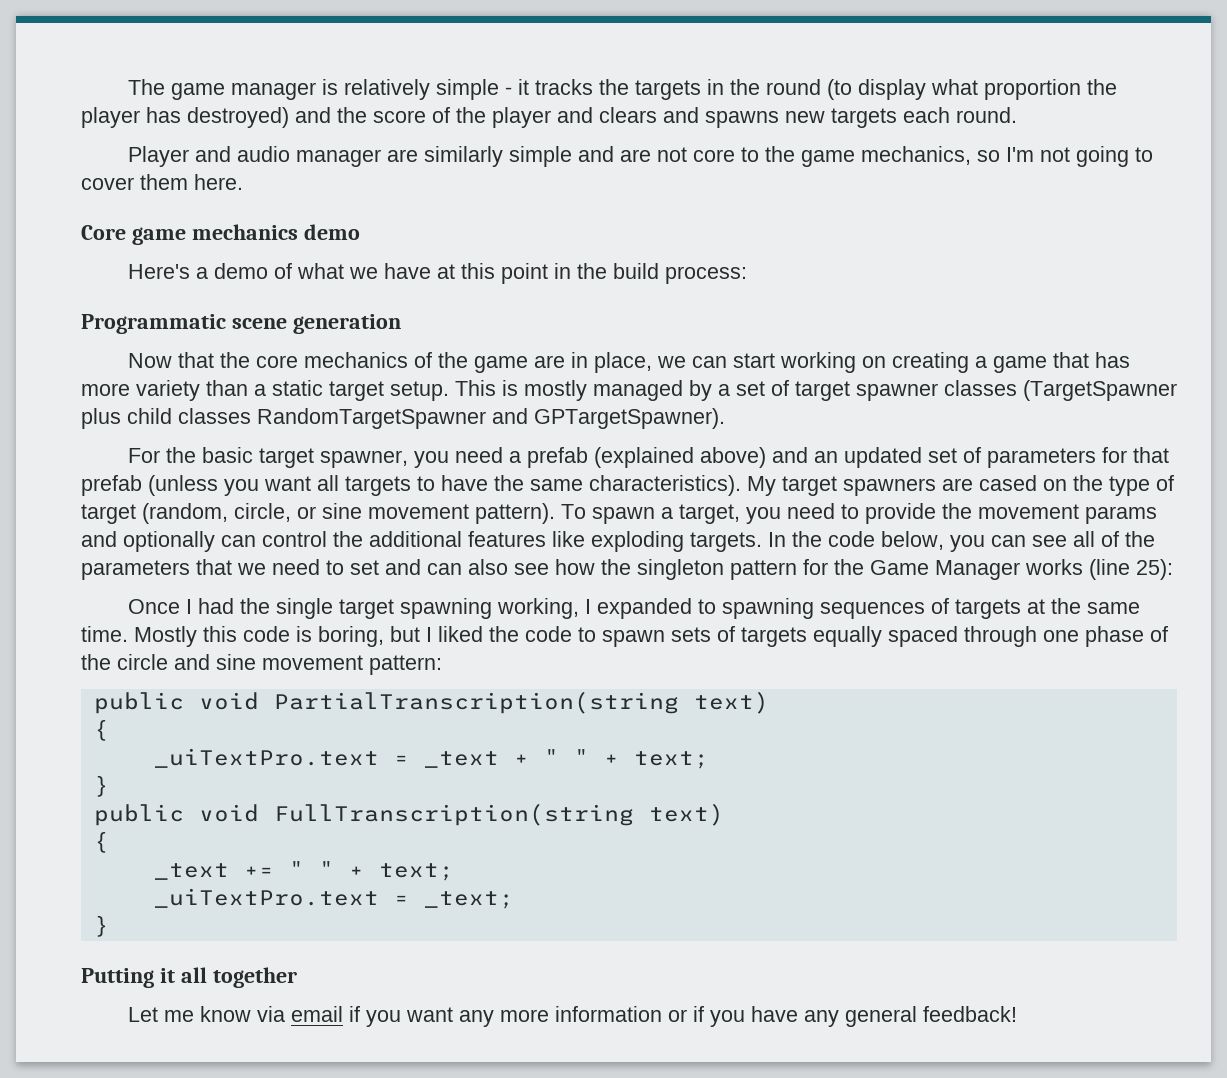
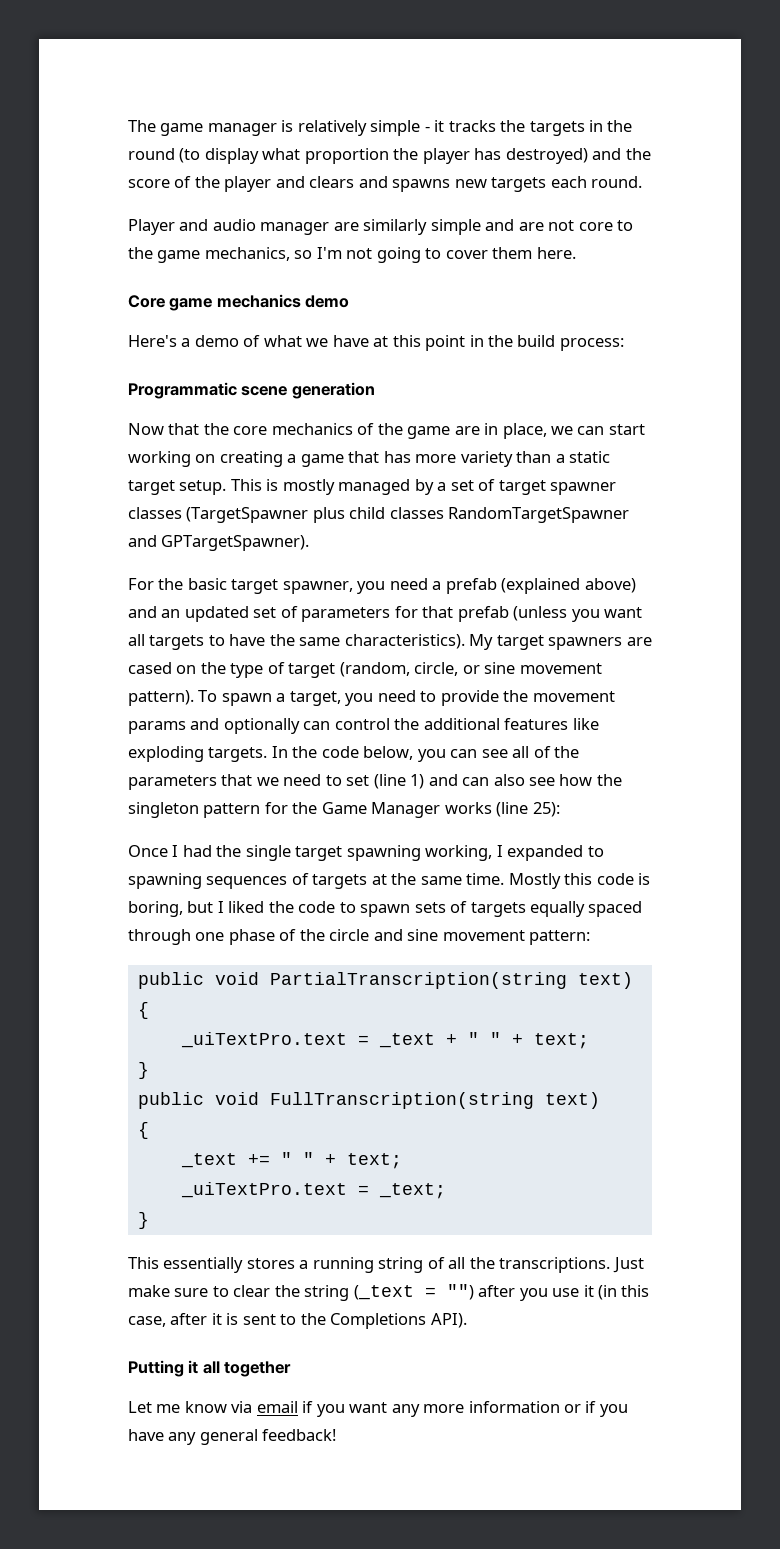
- In the code below, you can see all of the parameters that we need to set and can also see how the singleton pattern for the Game Manager works (line 25):
+ In the code below, you can see all of the parameters that we need to set (line 1) and can also see how the singleton pattern for the Game Manager works (line 25):
+ This essentially stores a running string of all the transcriptions. Just make sure to clear the string (_text = "") after you use it (in this case, after it is sent to the Completions API).

